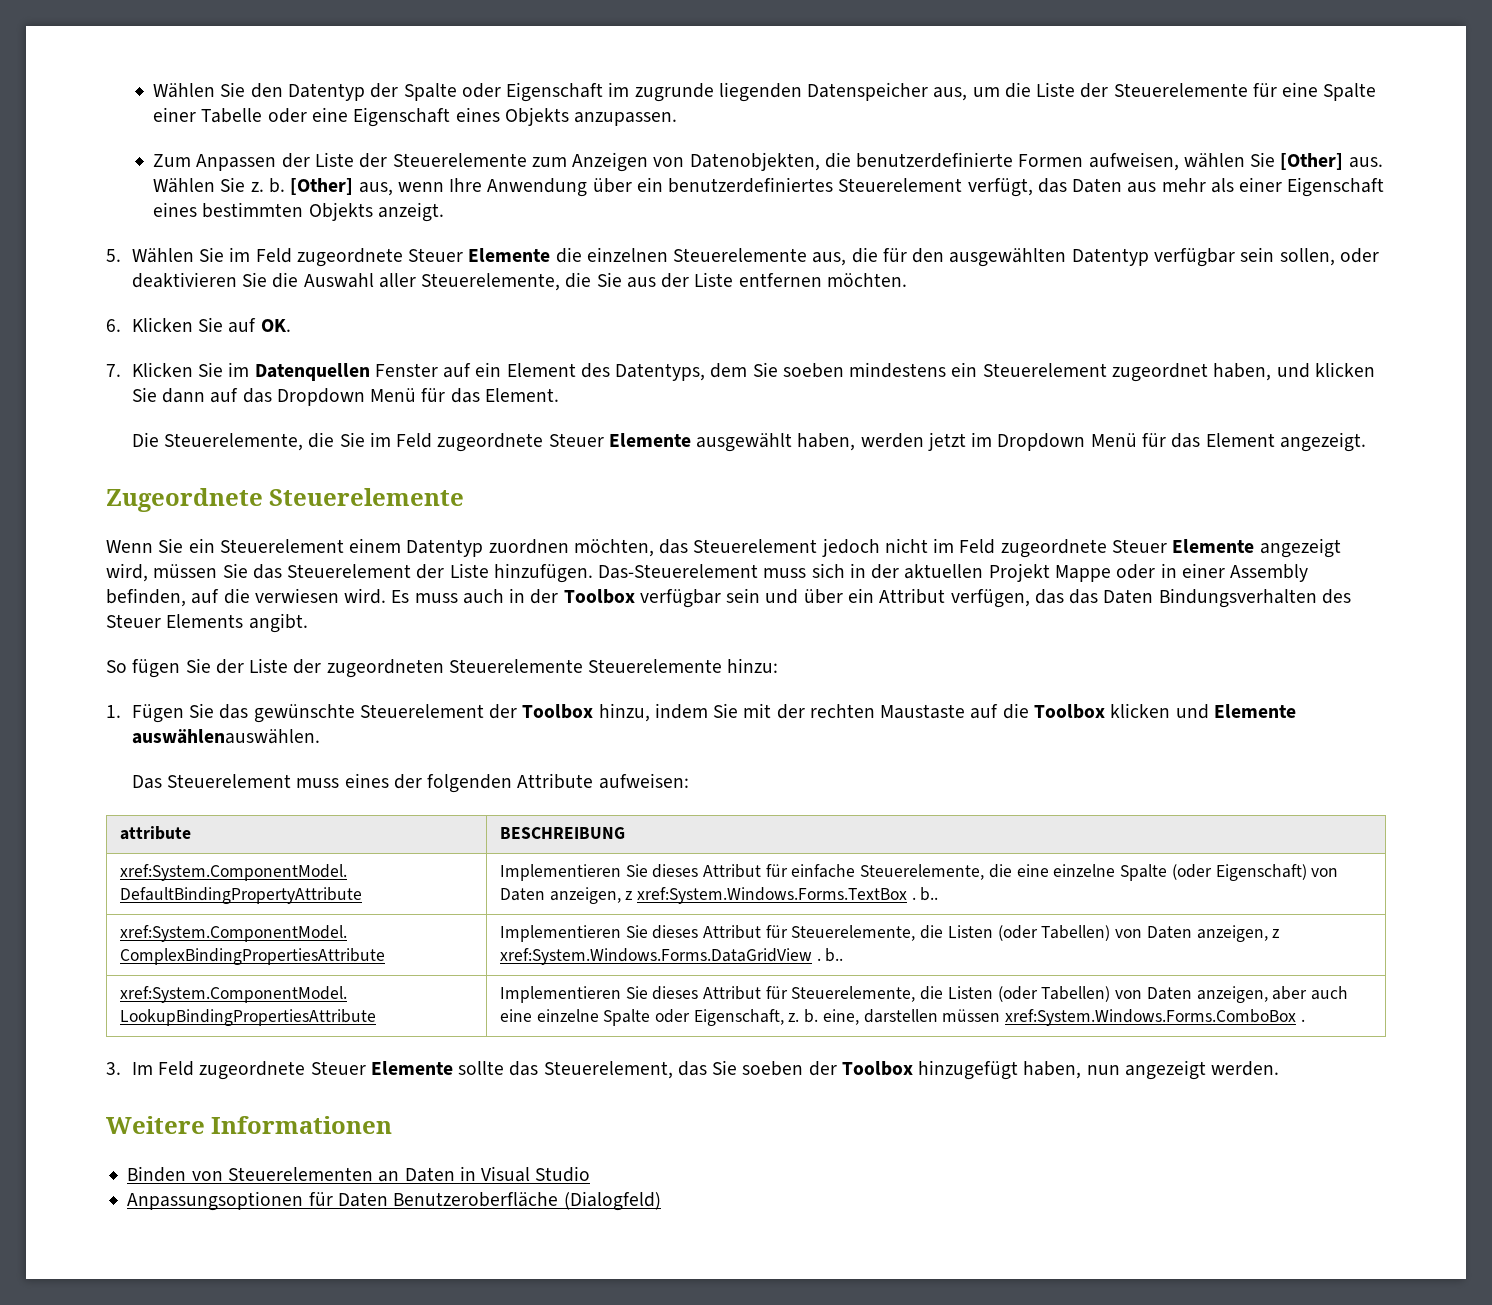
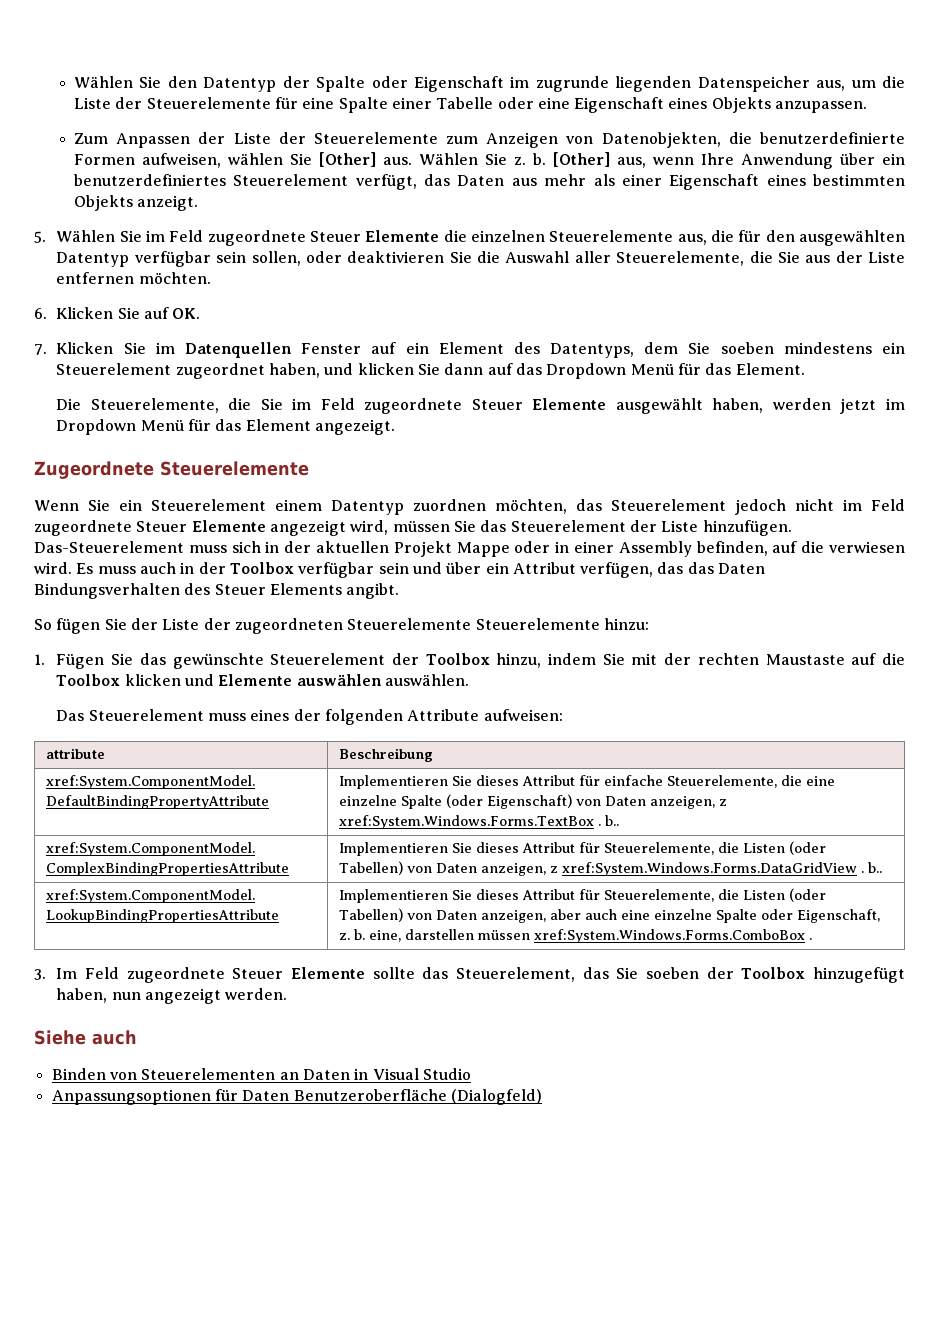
- 1. Fügen Sie das gewünschte Steuerelement der Toolbox hinzu, indem Sie mit der rechten Maustaste auf die Toolbox klicken und Elemente auswählenauswählen.
+ 1. Fügen Sie das gewünschte Steuerelement der Toolbox hinzu, indem Sie mit der rechten Maustaste auf die Toolbox klicken und Elemente auswählen auswählen.
- attribute | BESCHREIBUNG
+ attribute | Beschreibung
- Weitere Informationen
+ Siehe auch

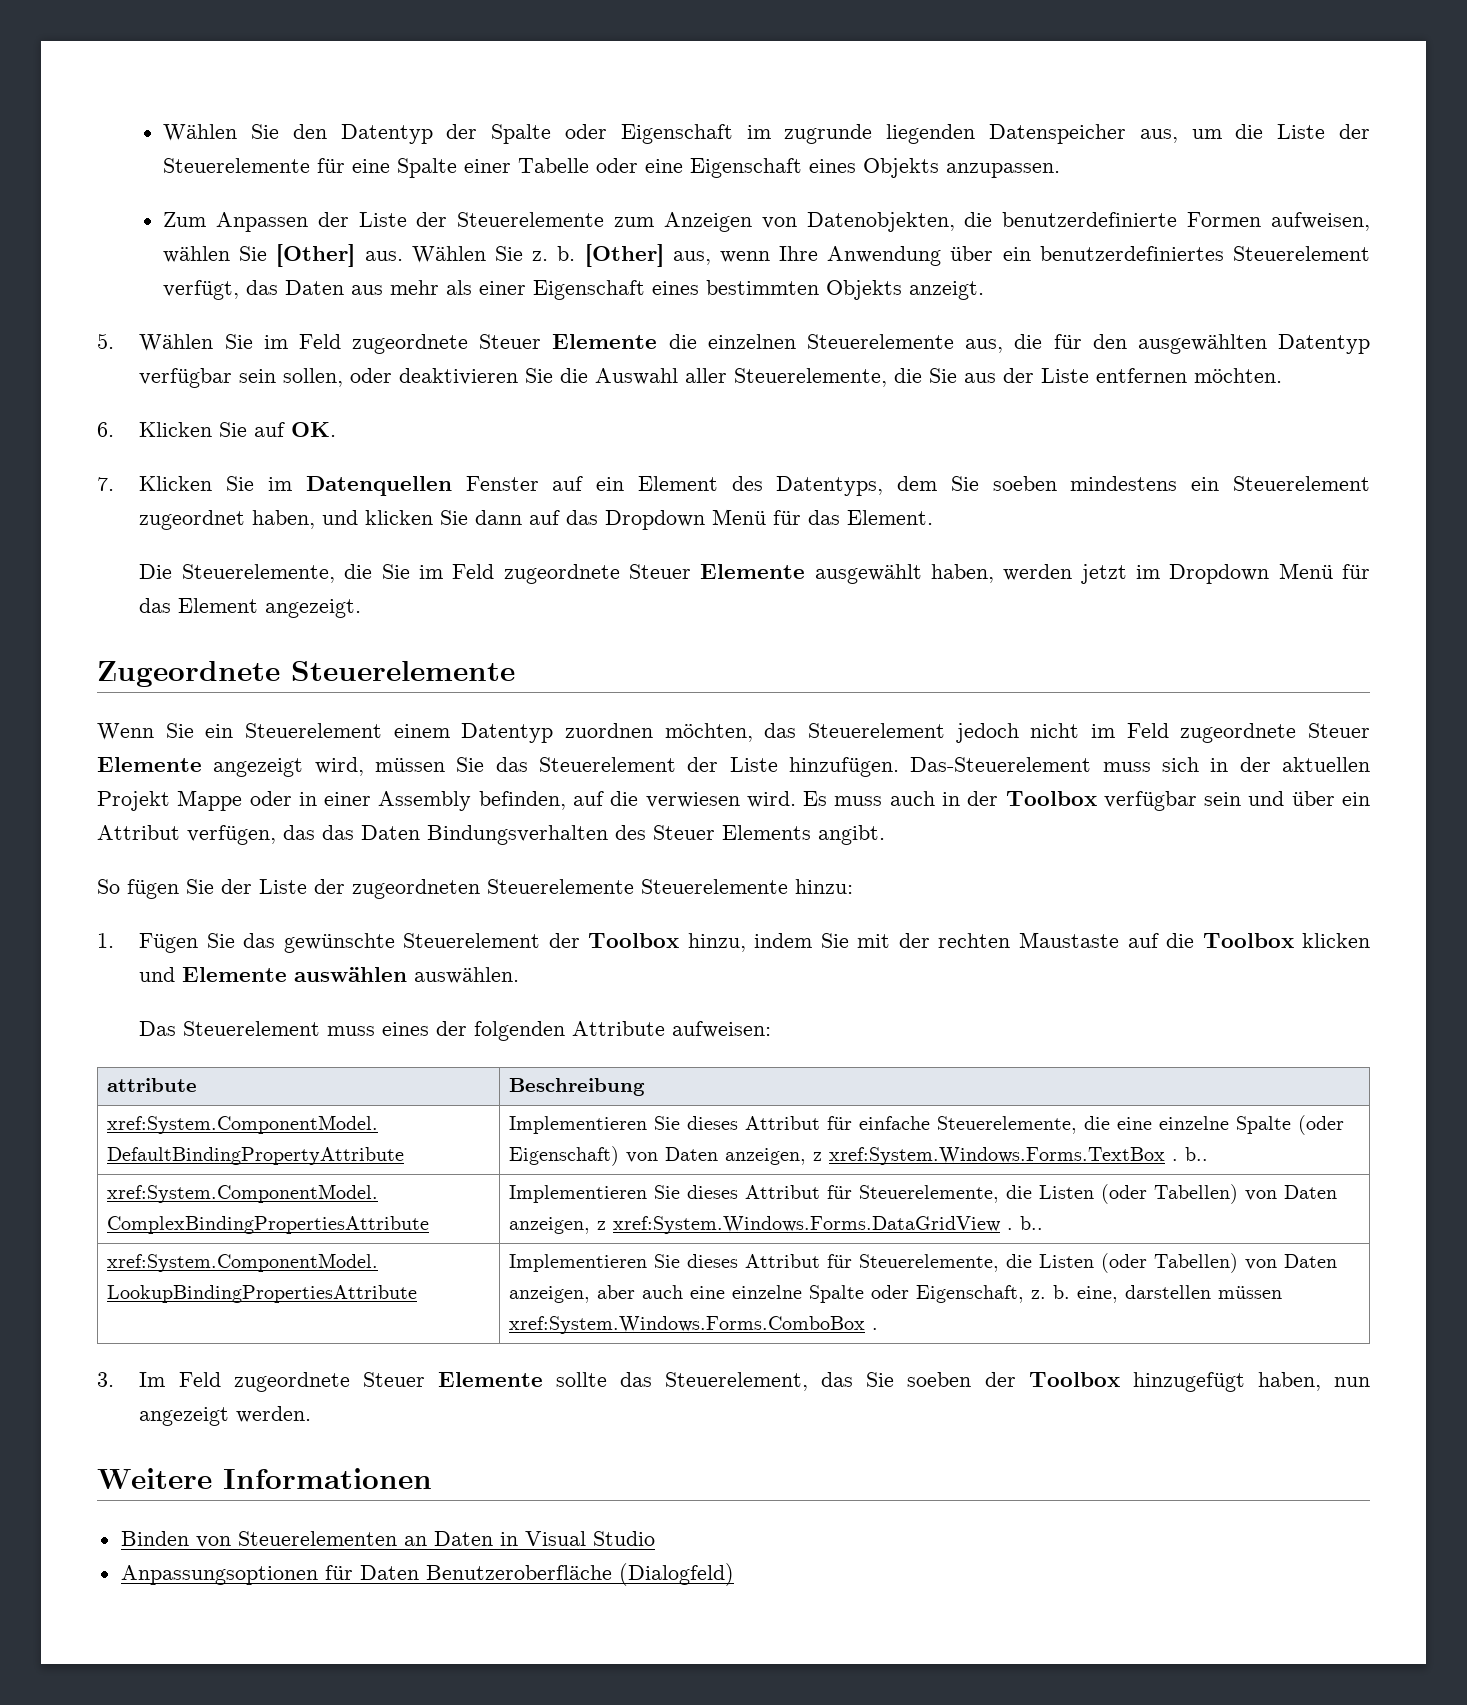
- Siehe auch
+ Weitere Informationen

